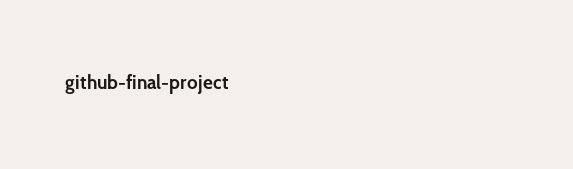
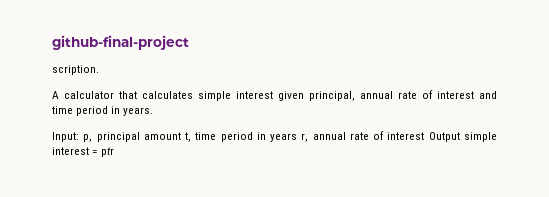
+ scription.
+ A calculator that calculates simple interest given principal, annual rate of interest and time period in years.
+ Input: p, principal amount t, time period in years r, annual rate of interest Output simple interest = ptr

